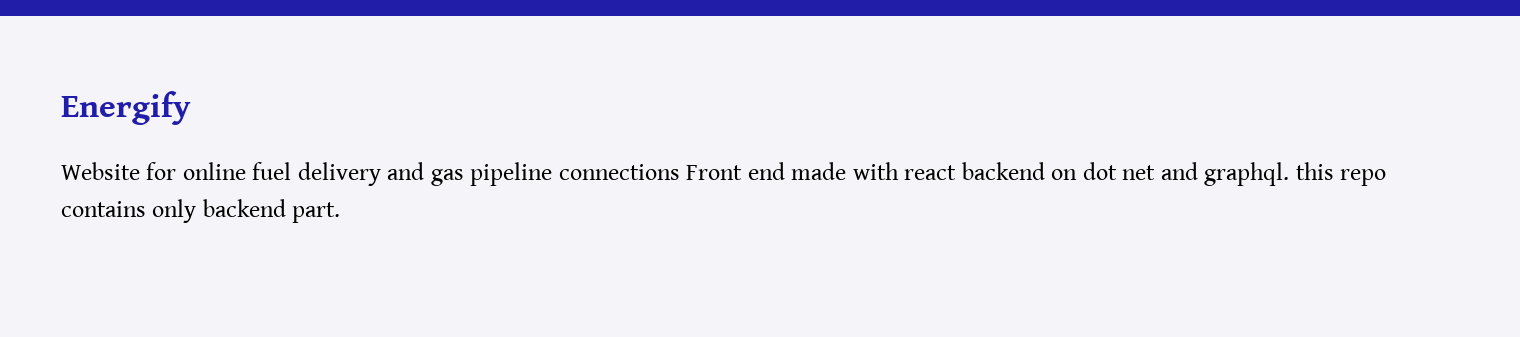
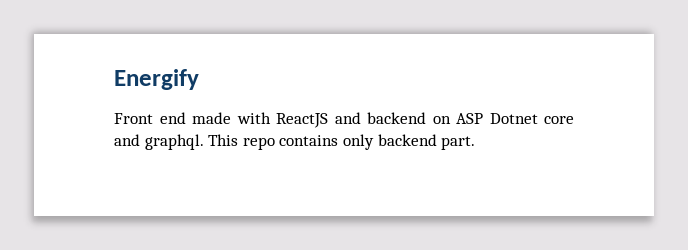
- Website for online fuel delivery and gas pipeline connections Front end made with react backend on dot net and graphql. this repo contains only backend part.
+ Front end made with ReactJS and backend on ASP Dotnet core and graphql. This repo contains only backend part.

